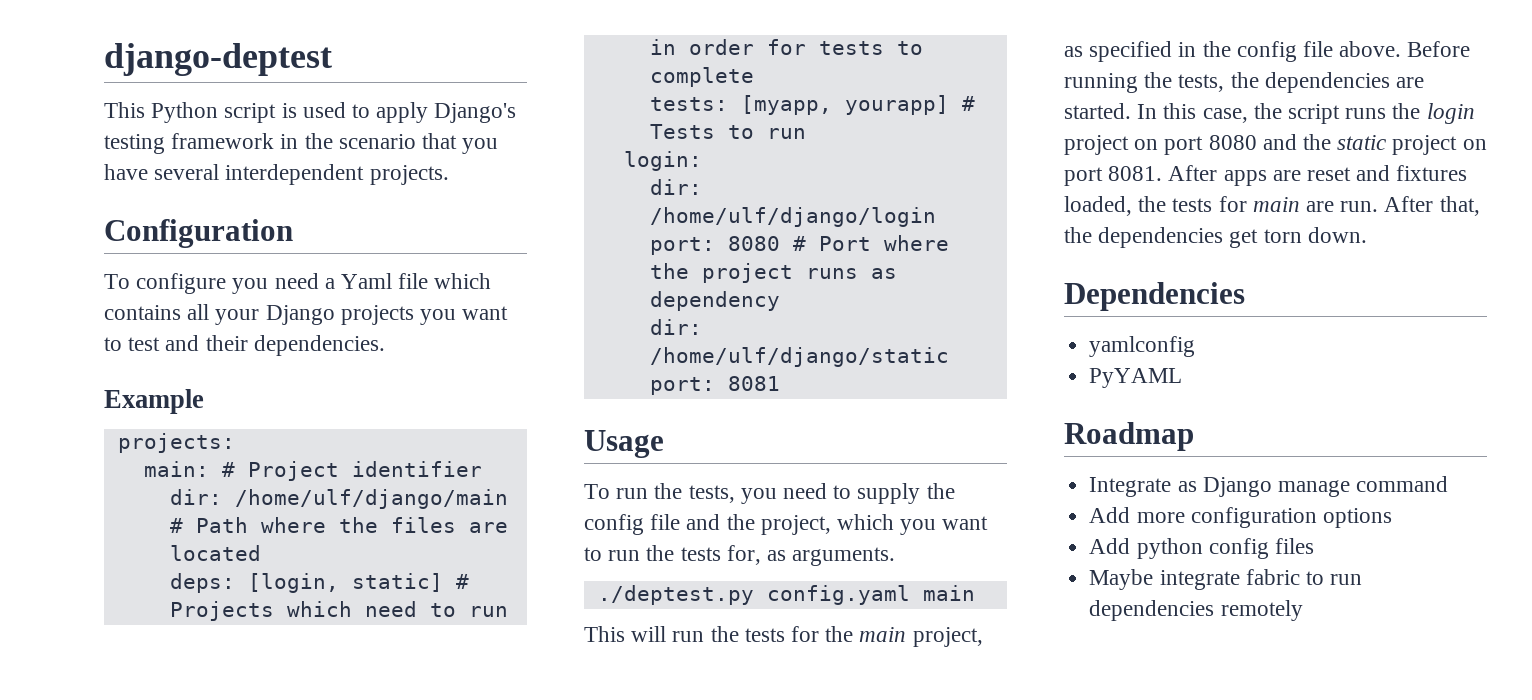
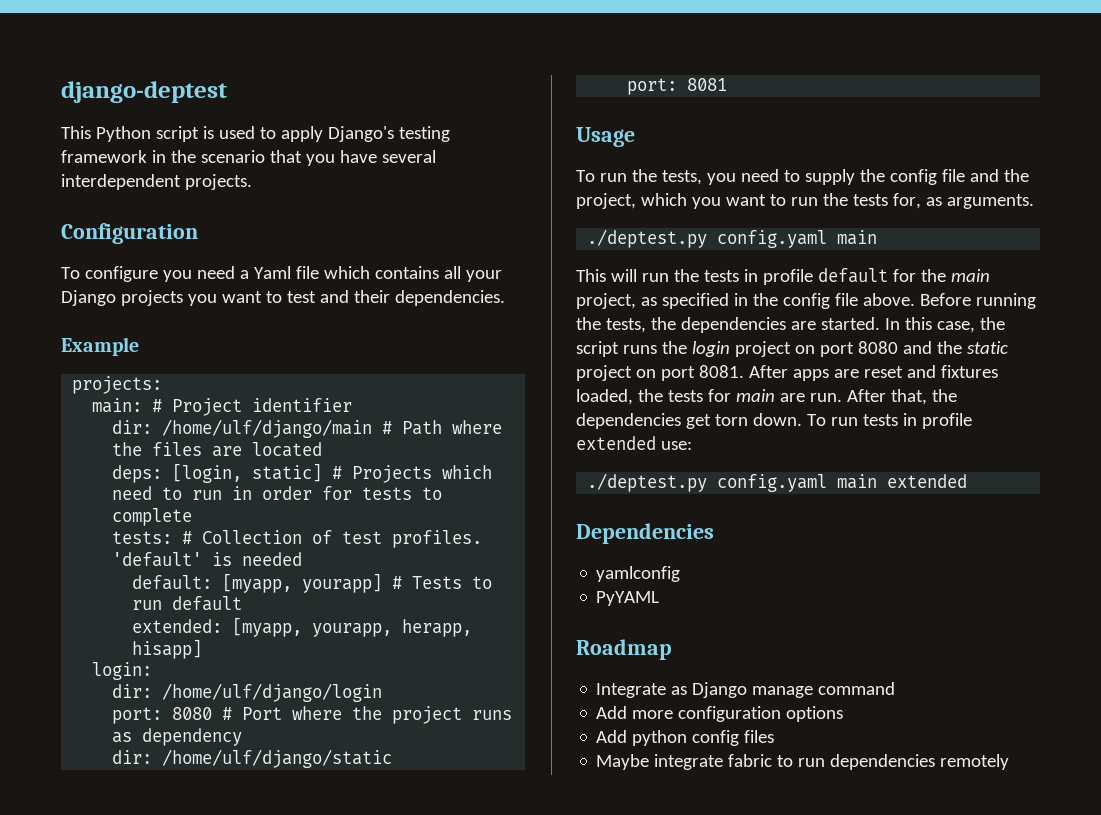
- tests: [myapp, yourapp] # Tests to run
+ tests: # Collection of test profiles. 'default' is needed
+ default: [myapp, yourapp] # Tests to run default
+ extended: [myapp, yourapp, herapp, hisapp]
- This will run the tests for the main project, as specified in the config file above.
+ This will run the tests in profile default for the main project, as specified in the config file above.
+ To run tests in profile extended use:
+ ./deptest.py config.yaml main extended

